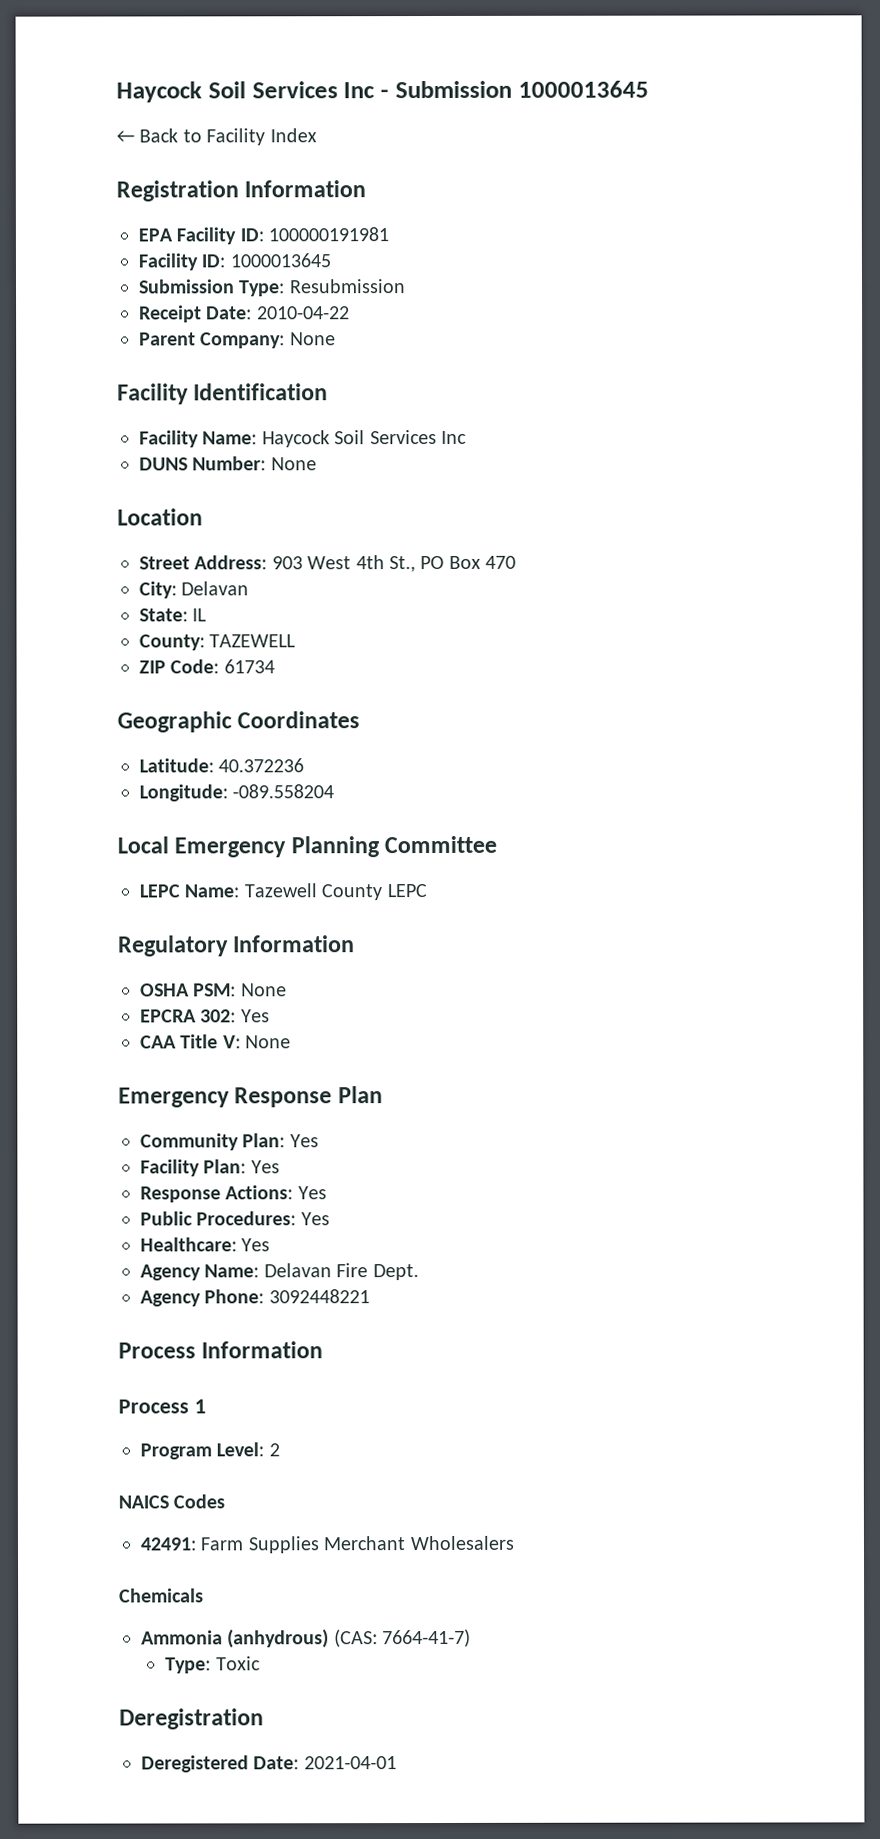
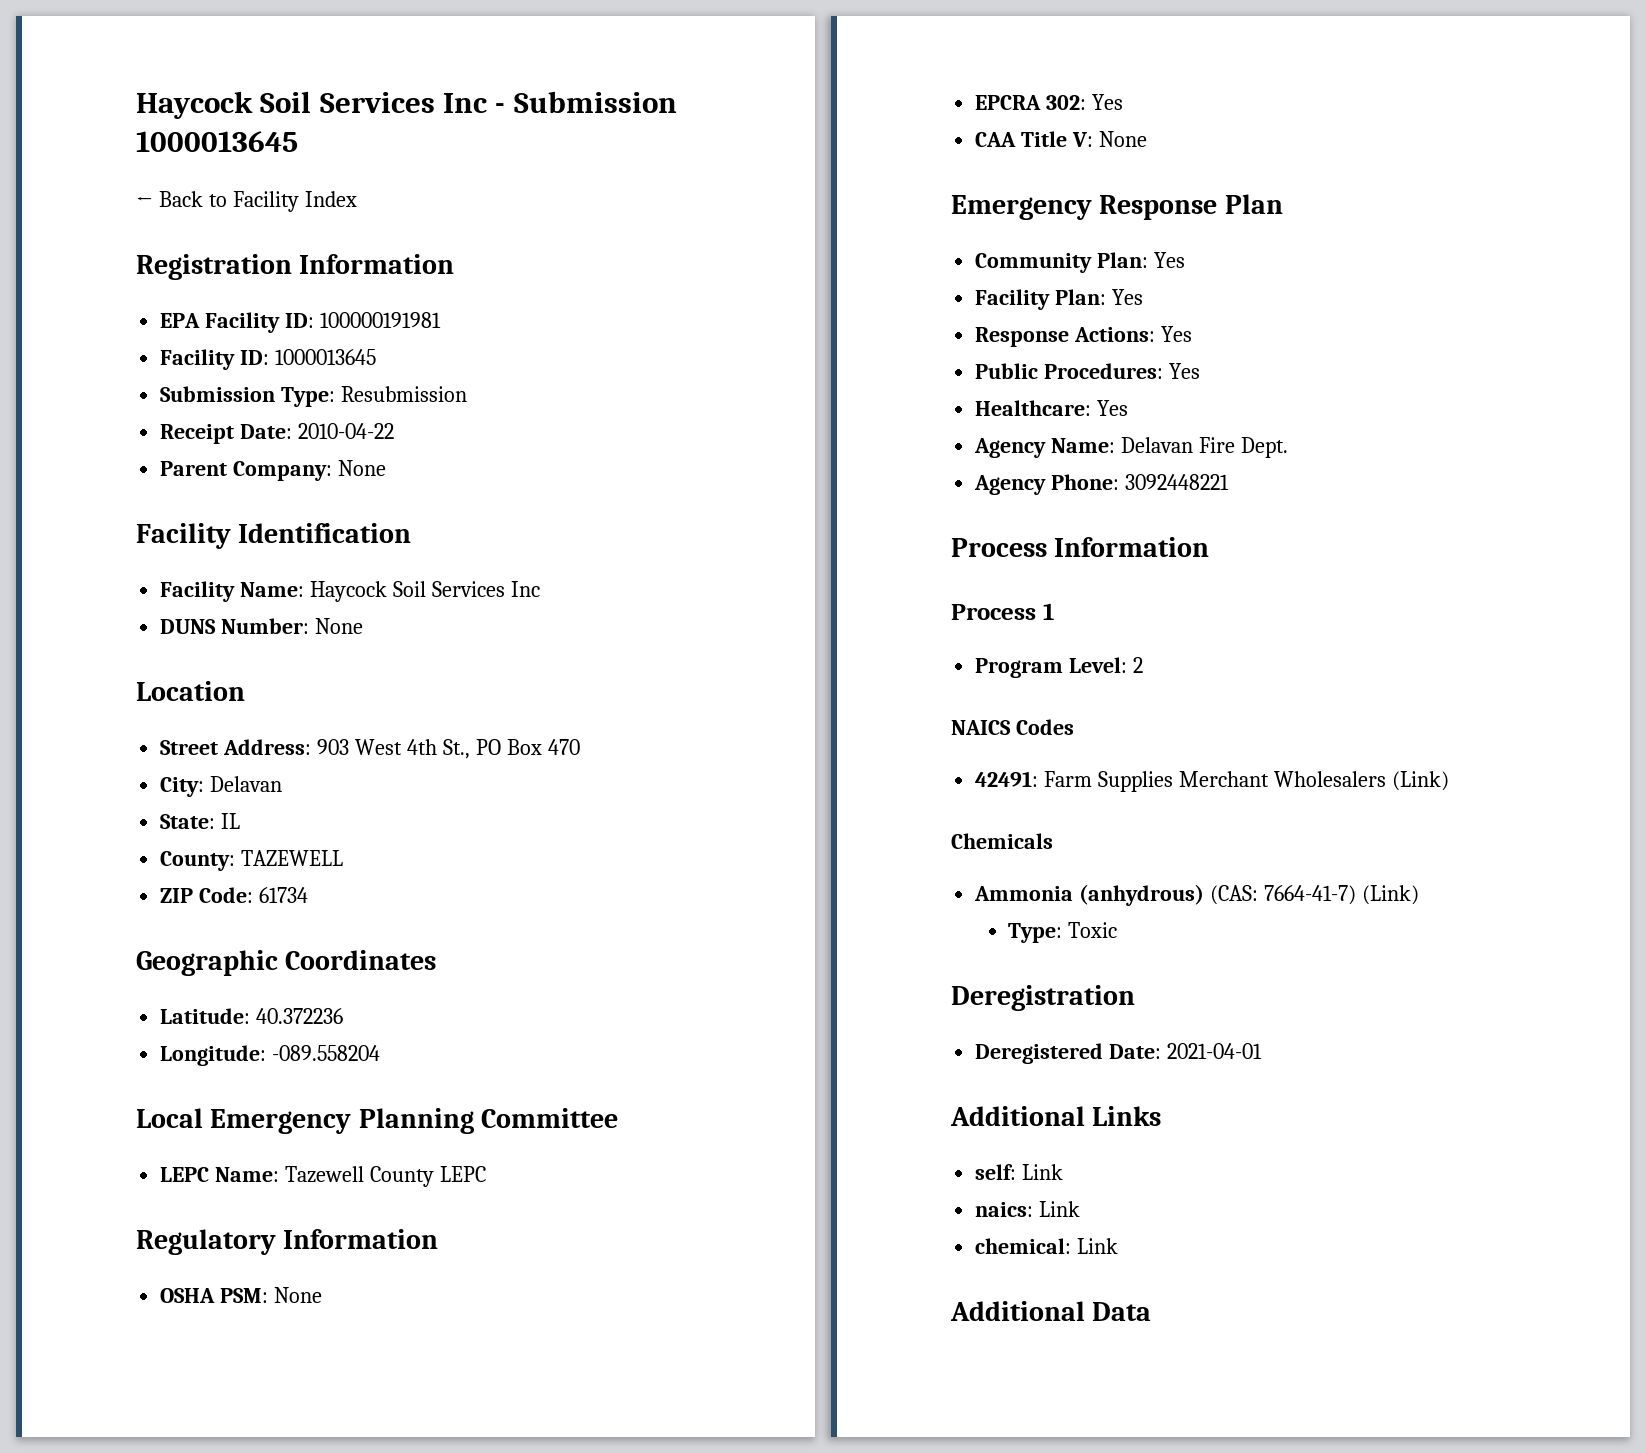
- 42491: Farm Supplies Merchant Wholesalers
+ 42491: Farm Supplies Merchant Wholesalers (Link)
- Ammonia (anhydrous) (CAS: 7664-41-7)
+ Ammonia (anhydrous) (CAS: 7664-41-7) (Link)
+ Additional Links
+ self: Link
+ naics: Link
+ chemical: Link
+ Additional Data

